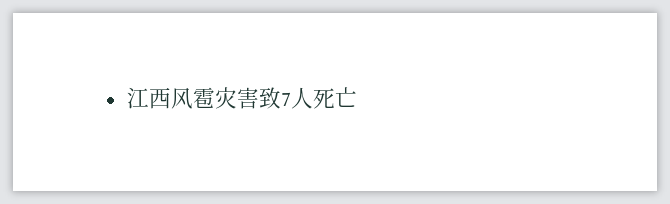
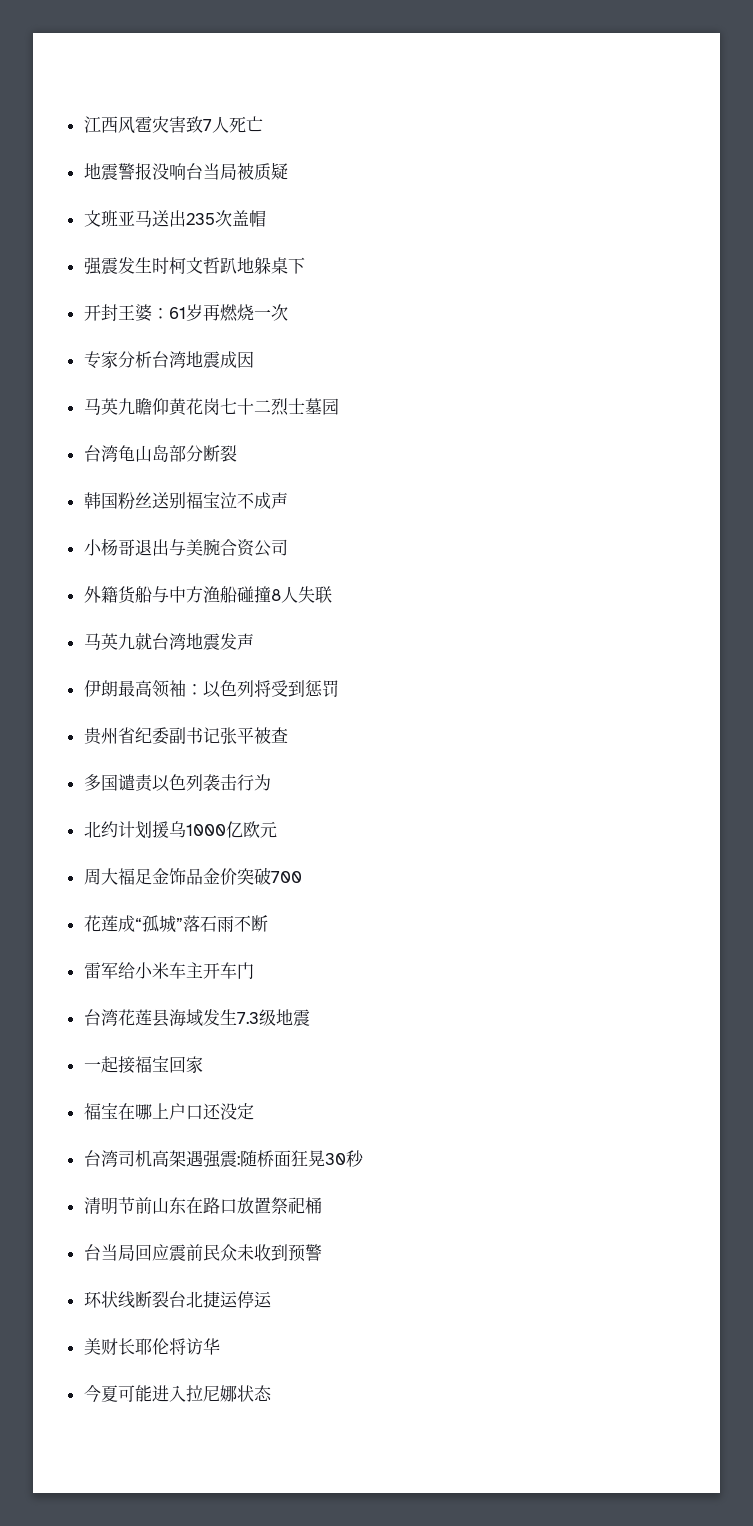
+ 地震警报没响台当局被质疑
+ 文班亚马送出235次盖帽
+ 强震发生时柯文哲趴地躲桌下
+ 开封王婆：61岁再燃烧一次
+ 专家分析台湾地震成因
+ 马英九瞻仰黄花岗七十二烈士墓园
+ 台湾龟山岛部分断裂
+ 韩国粉丝送别福宝泣不成声
+ 小杨哥退出与美腕合资公司
+ 外籍货船与中方渔船碰撞8人失联
+ 马英九就台湾地震发声
+ 伊朗最高领袖：以色列将受到惩罚
+ 贵州省纪委副书记张平被查
+ 多国谴责以色列袭击行为
+ 北约计划援乌1000亿欧元
+ 周大福足金饰品金价突破700
+ 花莲成“孤城”落石雨不断
+ 雷军给小米车主开车门
+ 台湾花莲县海域发生7.3级地震
+ 一起接福宝回家
+ 福宝在哪上户口还没定
+ 台湾司机高架遇强震:随桥面狂晃30秒
+ 清明节前山东在路口放置祭祀桶
+ 台当局回应震前民众未收到预警
+ 环状线断裂台北捷运停运
+ 美财长耶伦将访华
+ 今夏可能进入拉尼娜状态

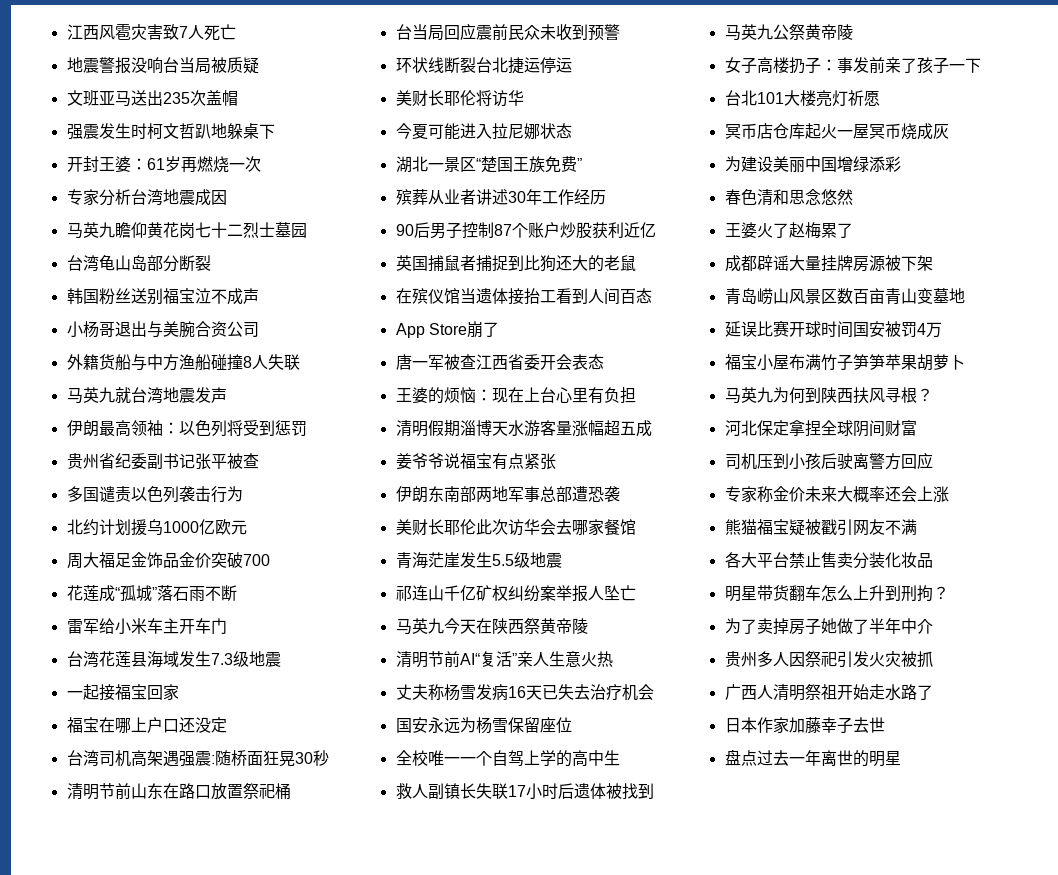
+ 湖北一景区“楚国王族免费”
+ 殡葬从业者讲述30年工作经历
+ 90后男子控制87个账户炒股获利近亿
+ 英国捕鼠者捕捉到比狗还大的老鼠
+ 在殡仪馆当遗体接抬工看到人间百态
+ App Store崩了
+ 唐一军被查江西省委开会表态
+ 王婆的烦恼：现在上台心里有负担
+ 清明假期淄博天水游客量涨幅超五成
+ 姜爷爷说福宝有点紧张
+ 伊朗东南部两地军事总部遭恐袭
+ 美财长耶伦此次访华会去哪家餐馆
+ 青海茫崖发生5.5级地震
+ 祁连山千亿矿权纠纷案举报人坠亡
+ 马英九今天在陕西祭黄帝陵
+ 清明节前AI“复活”亲人生意火热
+ 丈夫称杨雪发病16天已失去治疗机会
+ 国安永远为杨雪保留座位
+ 全校唯一一个自驾上学的高中生
+ 救人副镇长失联17小时后遗体被找到
+ 马英九公祭黄帝陵
+ 女子高楼扔子：事发前亲了孩子一下
+ 台北101大楼亮灯祈愿
+ 冥币店仓库起火一屋冥币烧成灰
+ 为建设美丽中国增绿添彩
+ 春色清和思念悠然
+ 王婆火了赵梅累了
+ 成都辟谣大量挂牌房源被下架
+ 青岛崂山风景区数百亩青山变墓地
+ 延误比赛开球时间国安被罚4万
+ 福宝小屋布满竹子笋笋苹果胡萝卜
+ 马英九为何到陕西扶风寻根？
+ 河北保定拿捏全球阴间财富
+ 司机压到小孩后驶离警方回应
+ 专家称金价未来大概率还会上涨
+ 熊猫福宝疑被戳引网友不满
+ 各大平台禁止售卖分装化妆品
+ 明星带货翻车怎么上升到刑拘？
+ 为了卖掉房子她做了半年中介
+ 贵州多人因祭祀引发火灾被抓
+ 广西人清明祭祖开始走水路了
+ 日本作家加藤幸子去世
+ 盘点过去一年离世的明星

